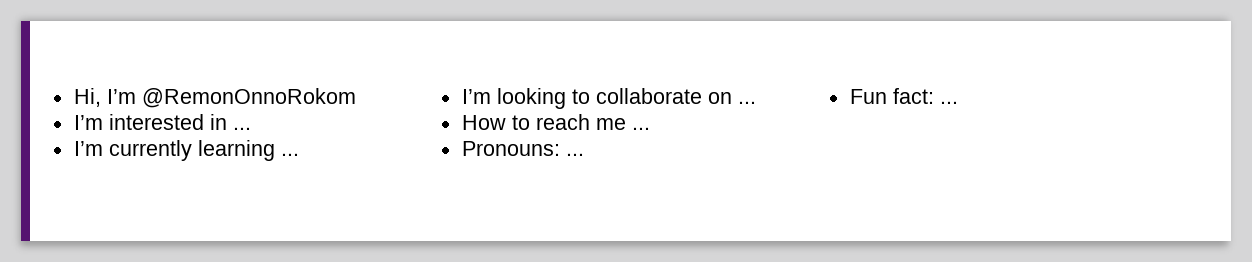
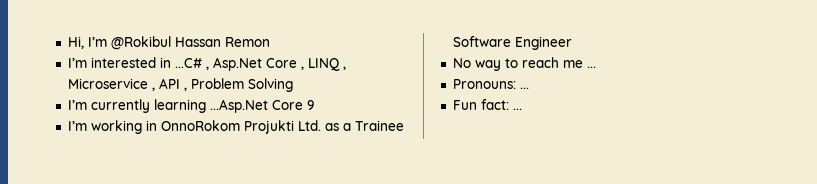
- Hi, I’m @RemonOnnoRokom
+ Hi, I’m @Rokibul Hassan Remon
- I’m interested in ...
- I’m currently learning ...
- I’m looking to collaborate on ...
- How to reach me ...
+ I’m interested in ...C# , Asp.Net Core , LINQ , Microservice , API , Problem Solving
+ I’m currently learning ...Asp.Net Core 9
+ I’m working in OnnoRokom Projukti Ltd. as a Trainee Software Engineer
+ No way to reach me ...

